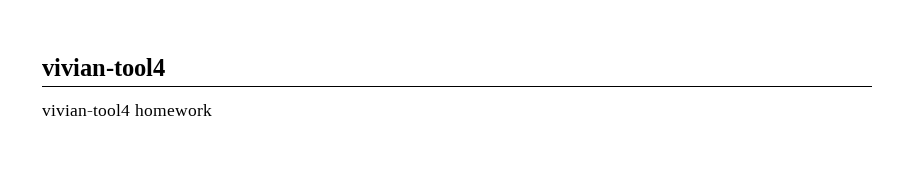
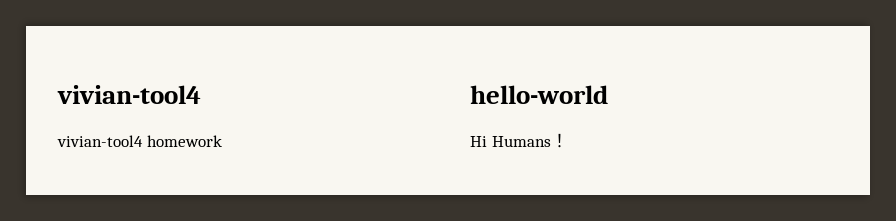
+ hello-world
+ Hi Humans！

